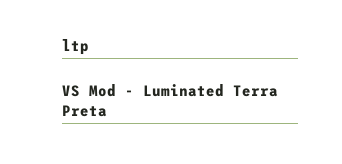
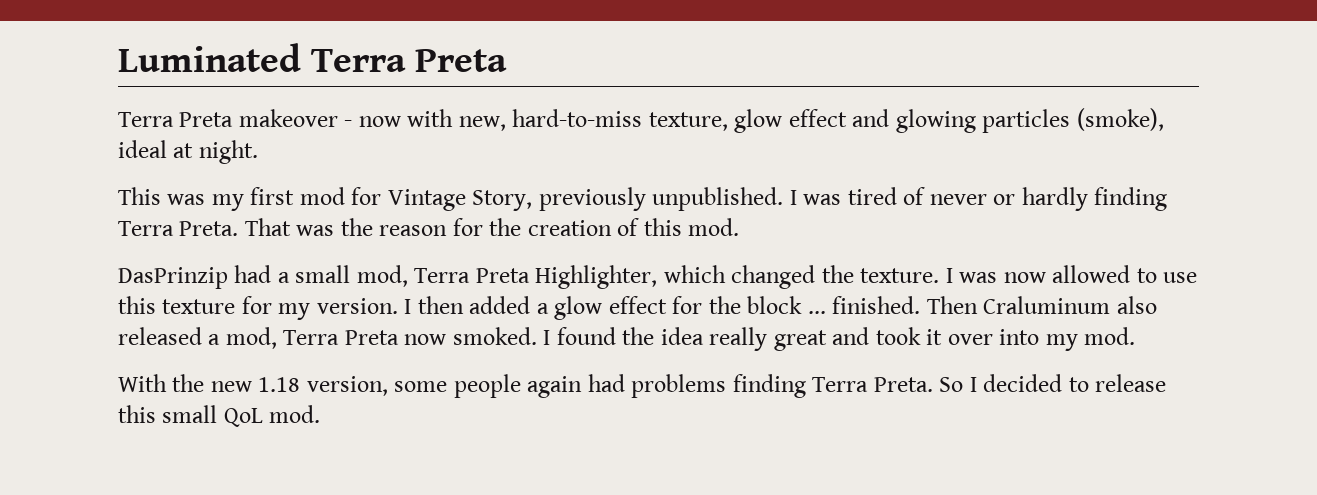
- ltp
- VS Mod - Luminated Terra Preta
+ Luminated Terra Preta
+ Terra Preta makeover - now with new, hard-to-miss texture, glow effect and glowing particles (smoke), ideal at night.
+ This was my first mod for Vintage Story, previously unpublished. I was tired of never or hardly finding Terra Preta. That was the reason for the creation of this mod.
+ DasPrinzip had a small mod, Terra Preta Highlighter, which changed the texture. I was now allowed to use this texture for my version. I then added a glow effect for the block ... finished. Then Craluminum also released a mod, Terra Preta now smoked. I found the idea really great and took it over into my mod.
+ With the new 1.18 version, some people again had problems finding Terra Preta. So I decided to release this small QoL mod.

